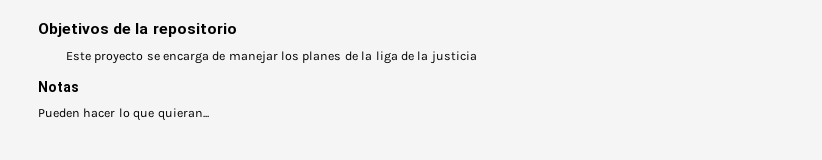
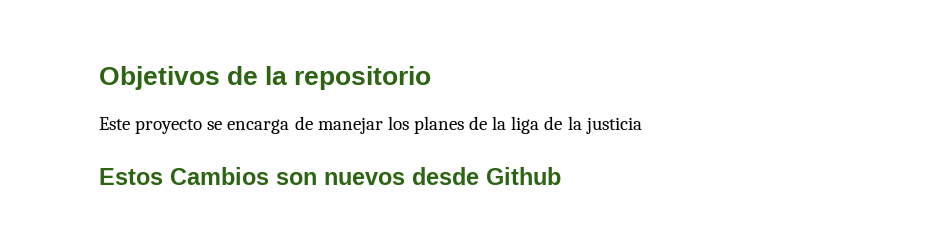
- Notas
- Pueden hacer lo que quieran...
+ Estos Cambios son nuevos desde Github

